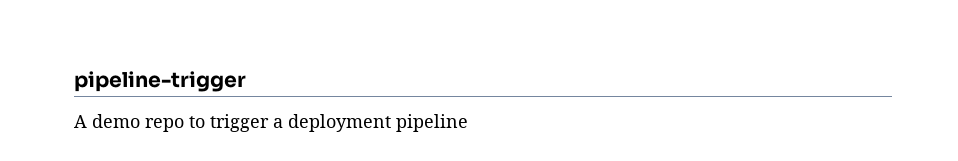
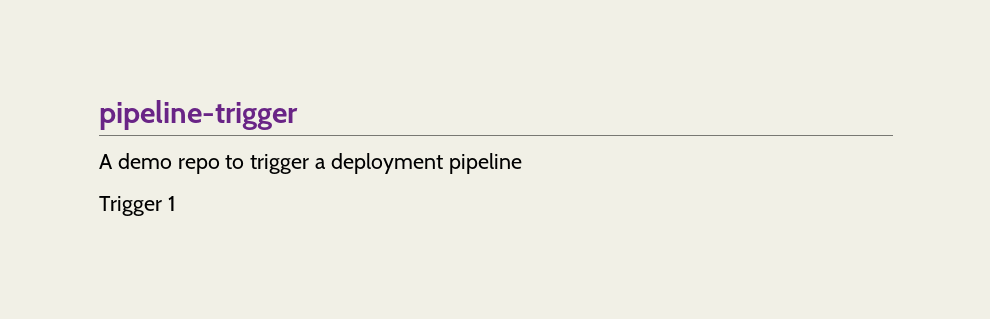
+ Trigger 1

